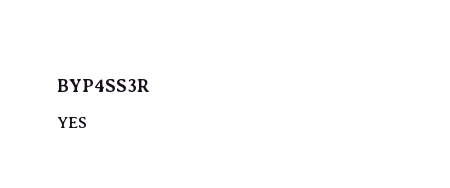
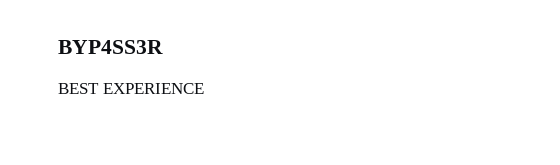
- YES
+ BEST EXPERIENCE

